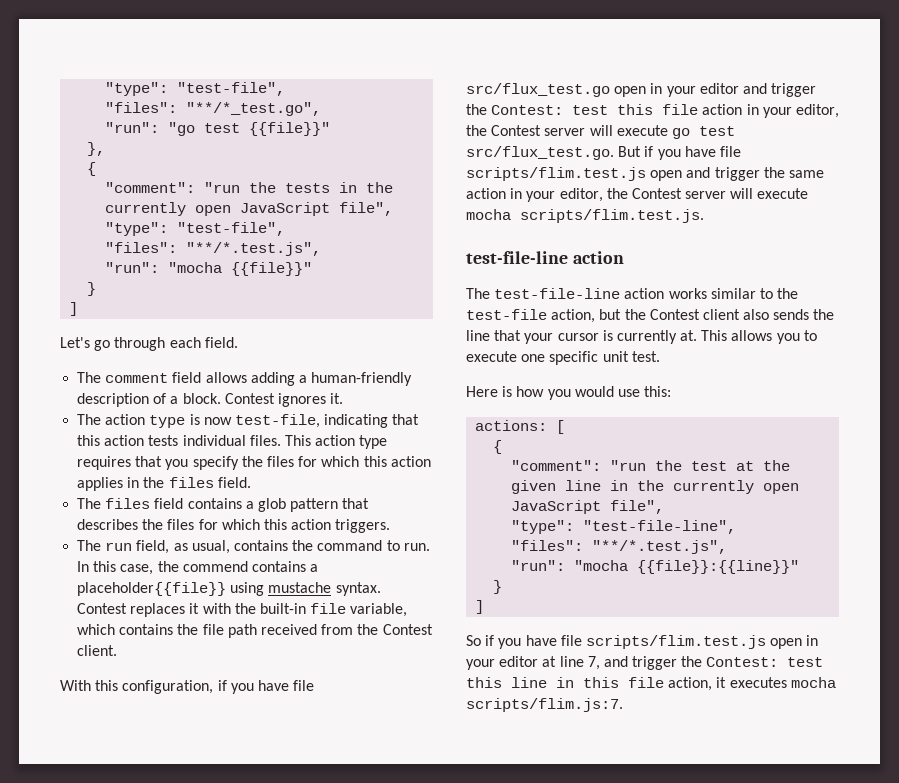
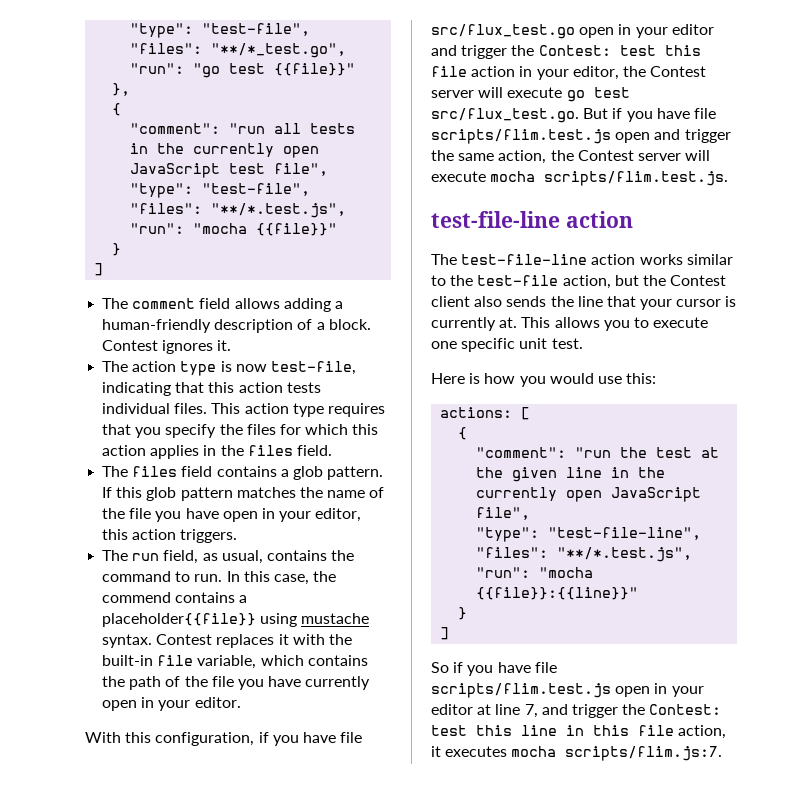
- "comment": "run the tests in the currently open JavaScript file",
+ "comment": "run all tests in the currently open JavaScript test file",
- Let's go through each field.
- The files field contains a glob pattern that describes the files for which this action triggers.
+ The files field contains a glob pattern. If this glob pattern matches the name of the file you have open in your editor, this action triggers.
- Contest replaces it with the built-in file variable, which contains the file path received from the Contest client.
+ Contest replaces it with the built-in file variable, which contains the path of the file you have currently open in your editor.
- With this configuration, if you have file src/flux_test.go open in your editor and trigger the Contest: test this file action in your editor, the Contest server will execute go test src/flux_test.go. But if you have file scripts/flim.test.js open and trigger the same action in your editor, the Contest server will execute mocha scripts/flim.test.js.
+ With this configuration, if you have file src/flux_test.go open in your editor and trigger the Contest: test this file action in your editor, the Contest server will execute go test src/flux_test.go. But if you have file scripts/flim.test.js open and trigger the same action, the Contest server will execute mocha scripts/flim.test.js.

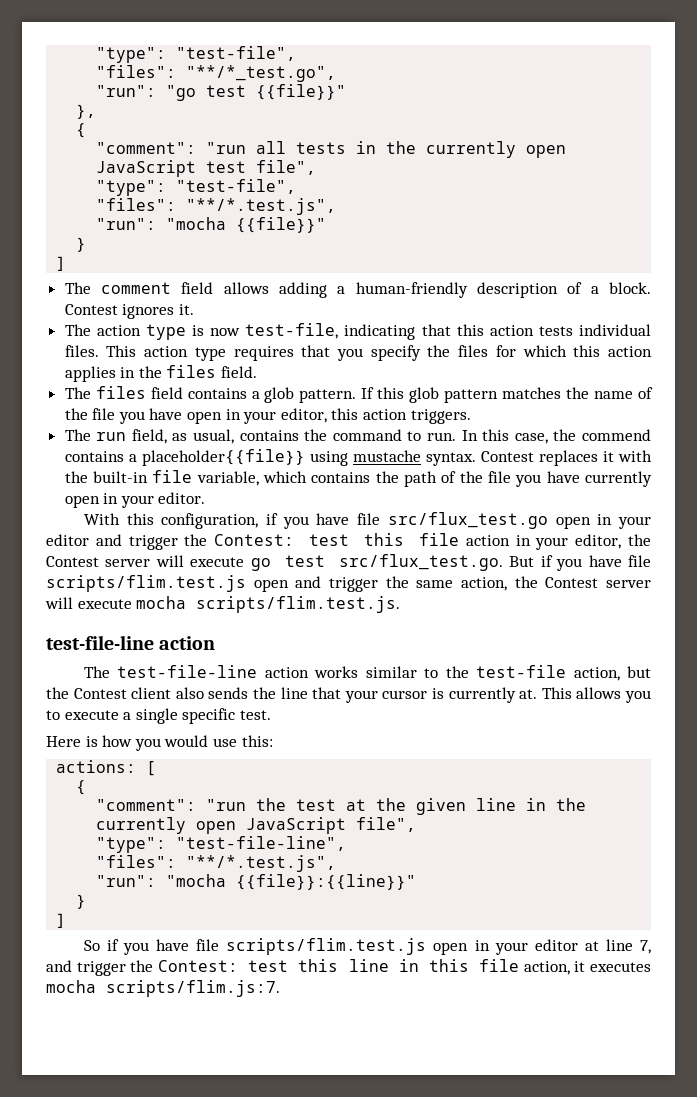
- This allows you to execute one specific unit test.
+ This allows you to execute a single specific test.

